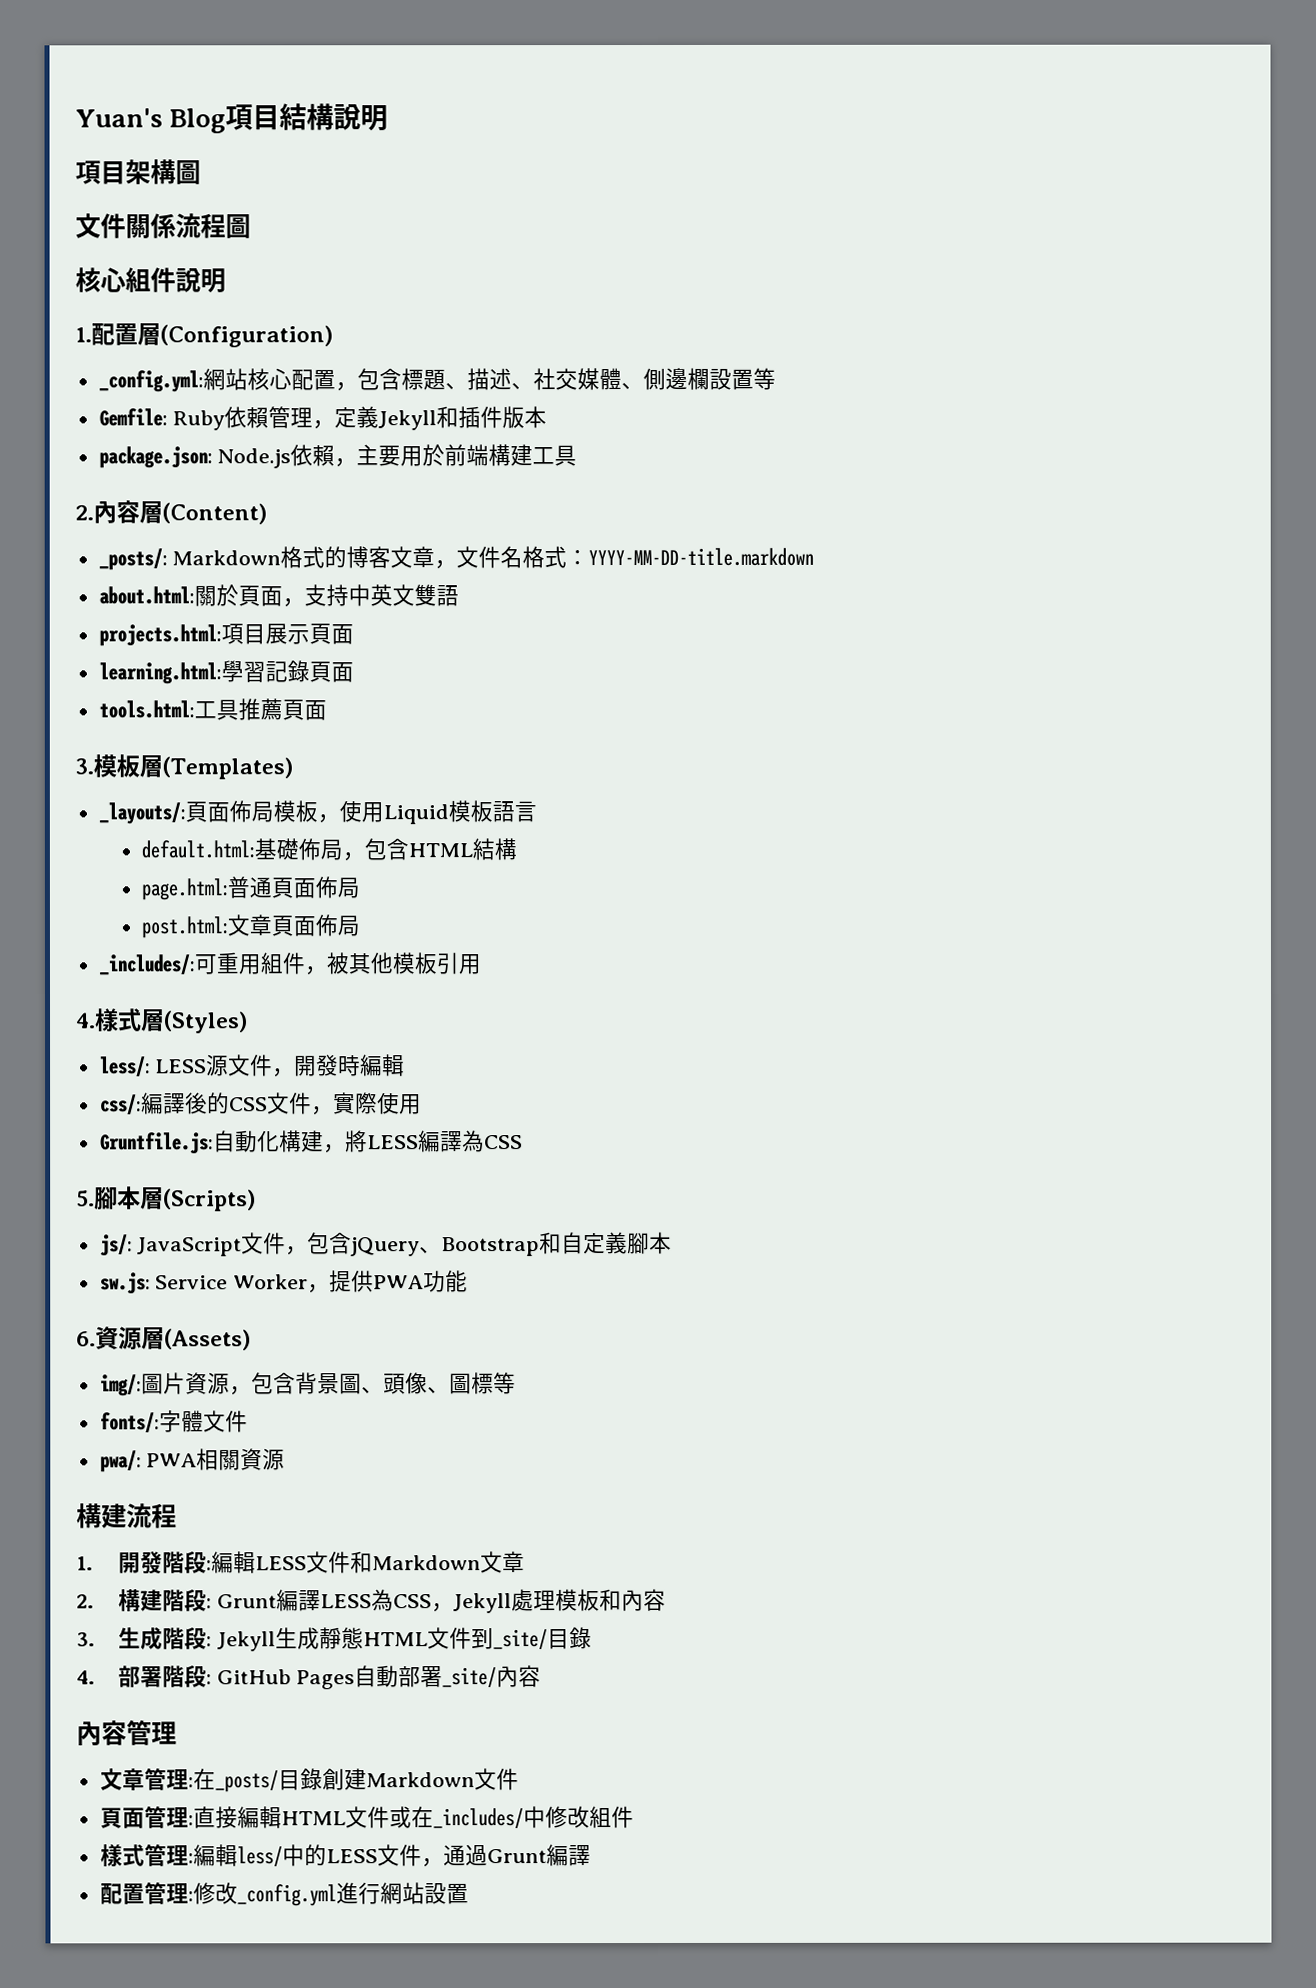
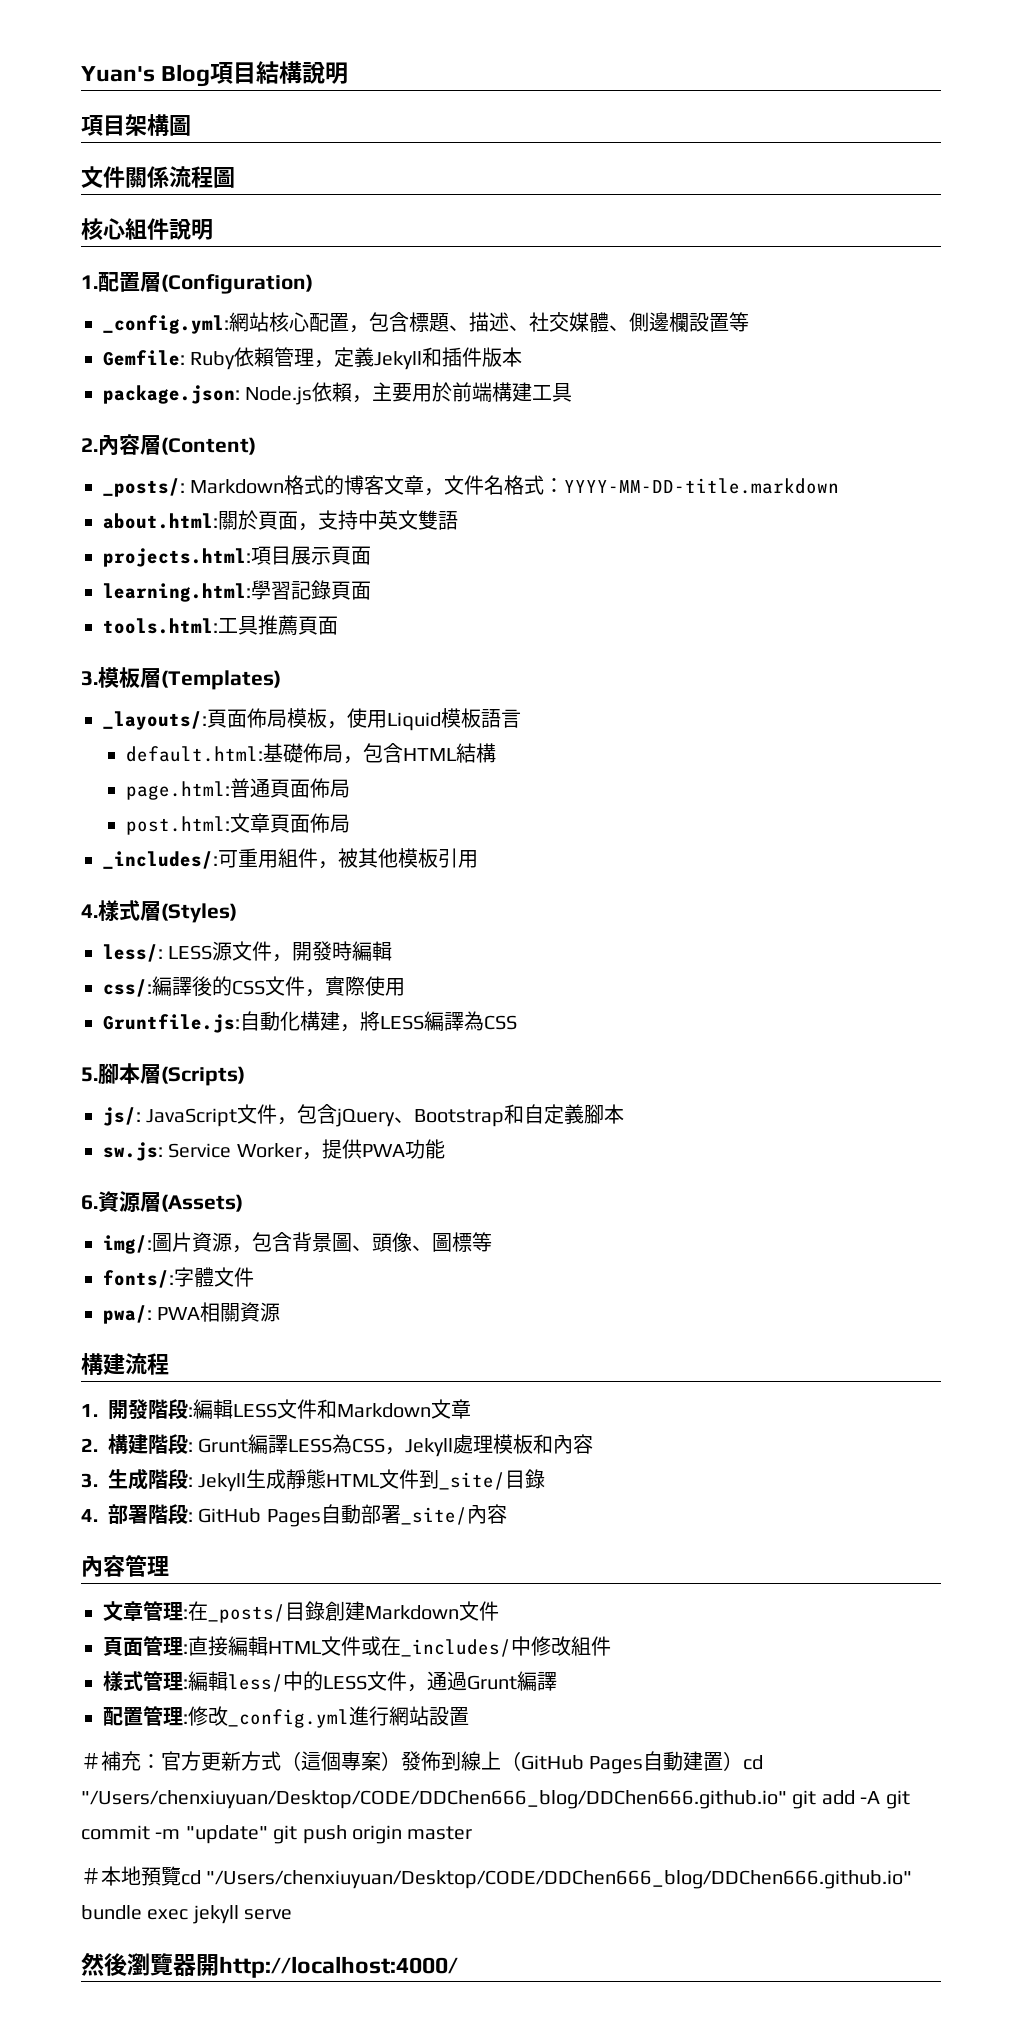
+ ＃補充：官方更新方式（這個專案）發佈到線上（GitHub Pages自動建置）cd "/Users/chenxiuyuan/Desktop/CODE/DDChen666_blog/DDChen666.github.io" git add -A git commit -m "update" git push origin master
+ ＃本地預覽cd "/Users/chenxiuyuan/Desktop/CODE/DDChen666_blog/DDChen666.github.io" bundle exec jekyll serve
+ 然後瀏覽器開http://localhost:4000/

